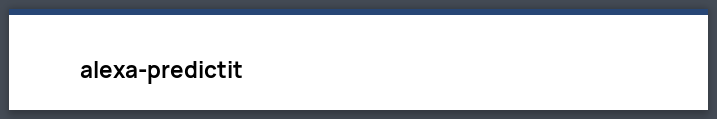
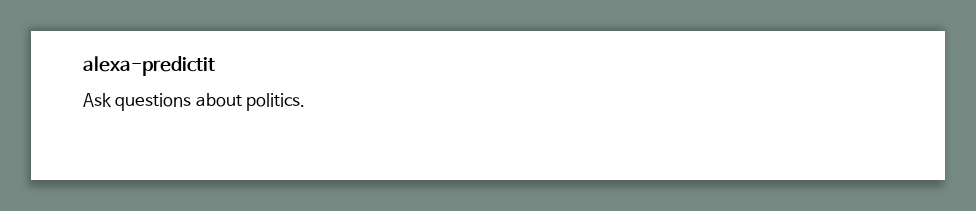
+ Ask questions about politics.

